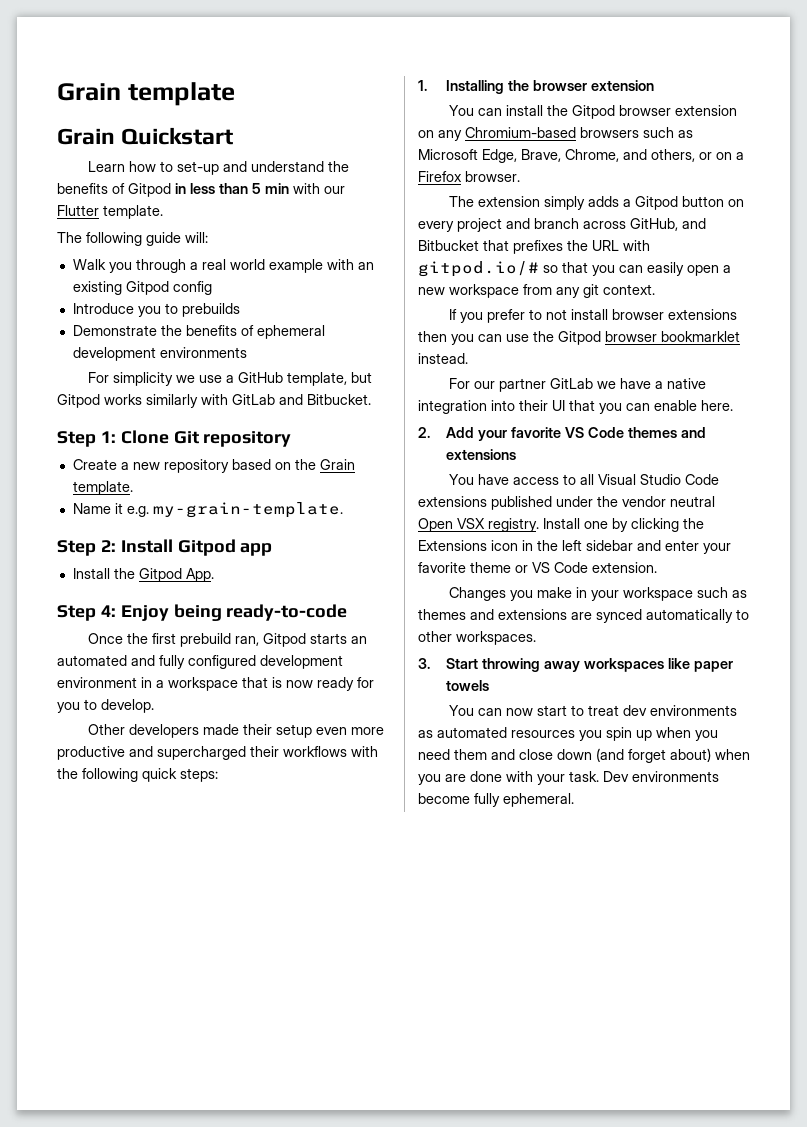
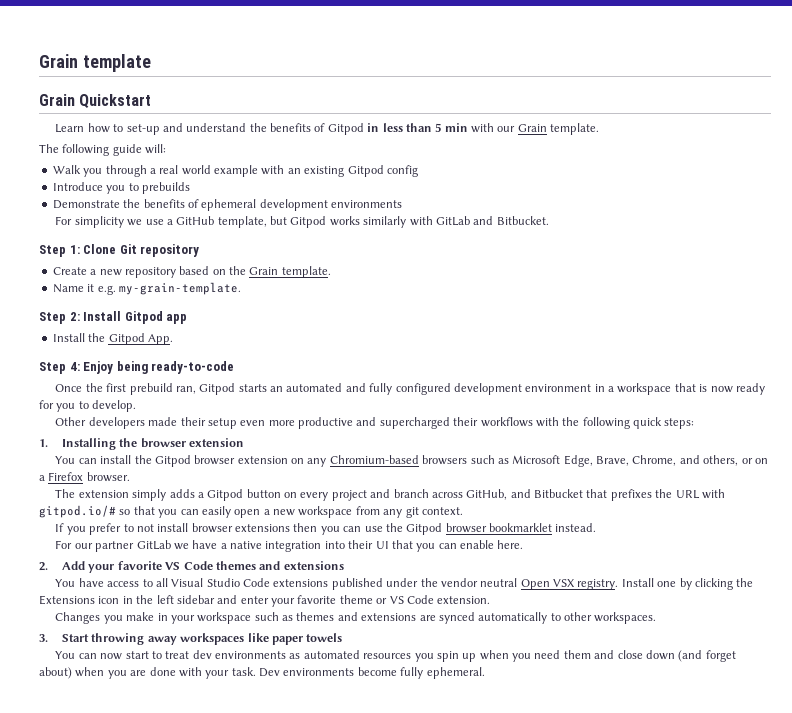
- Learn how to set-up and understand the benefits of Gitpod in less than 5 min with our Flutter template.
+ Learn how to set-up and understand the benefits of Gitpod in less than 5 min with our Grain template.

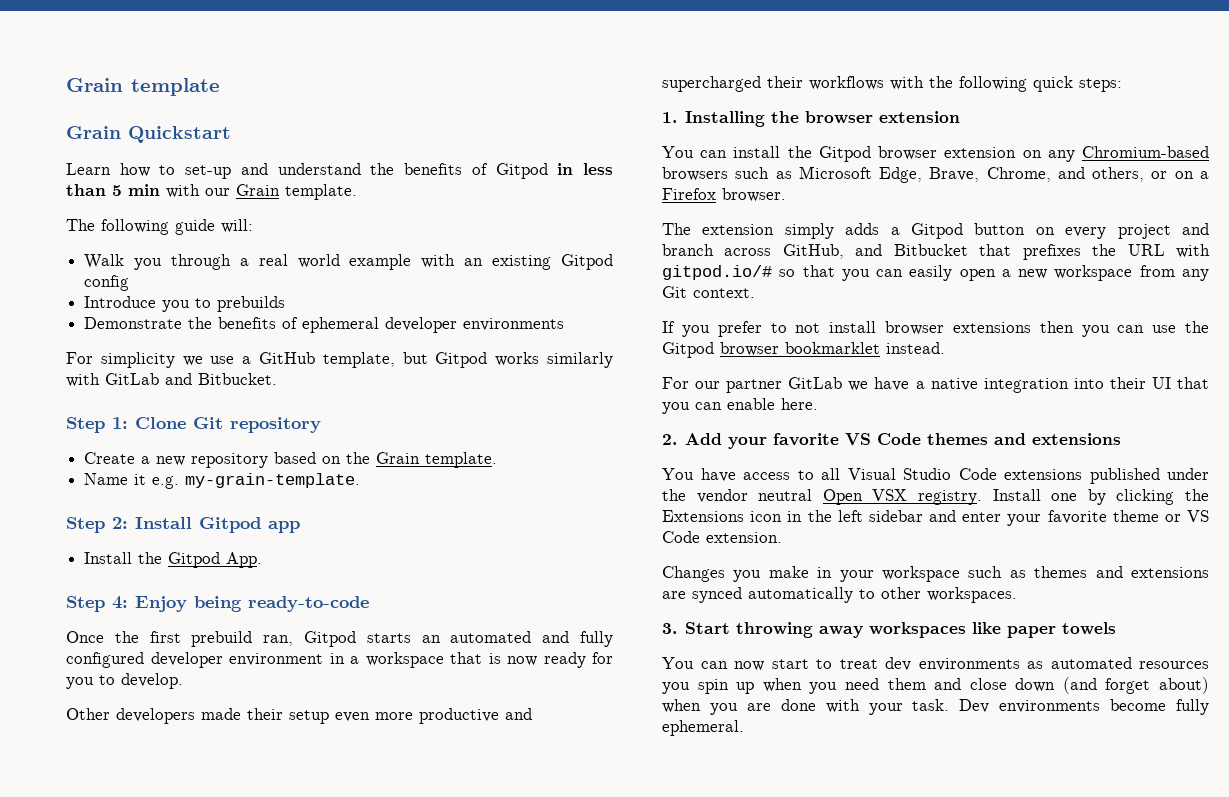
- Demonstrate the benefits of ephemeral development environments
+ Demonstrate the benefits of ephemeral developer environments
- Once the first prebuild ran, Gitpod starts an automated and fully configured development environment in a workspace that is now ready for you to develop.
+ Once the first prebuild ran, Gitpod starts an automated and fully configured developer environment in a workspace that is now ready for you to develop.
- The extension simply adds a Gitpod button on every project and branch across GitHub, and Bitbucket that prefixes the URL with gitpod.io/# so that you can easily open a new workspace from any git context.
+ The extension simply adds a Gitpod button on every project and branch across GitHub, and Bitbucket that prefixes the URL with gitpod.io/# so that you can easily open a new workspace from any Git context.

